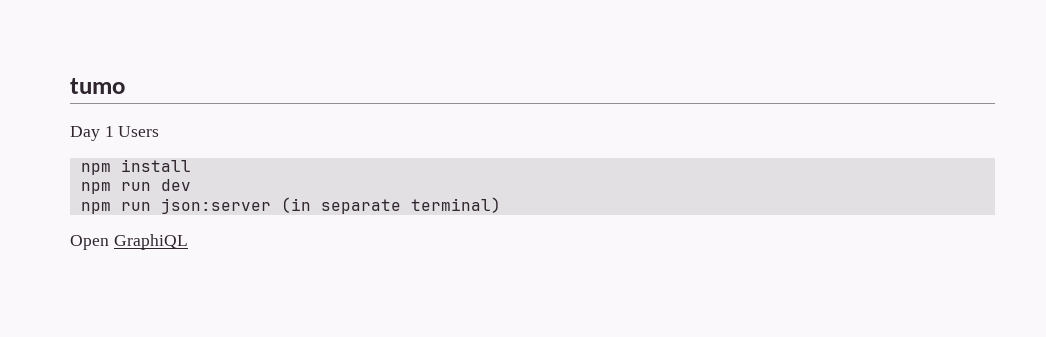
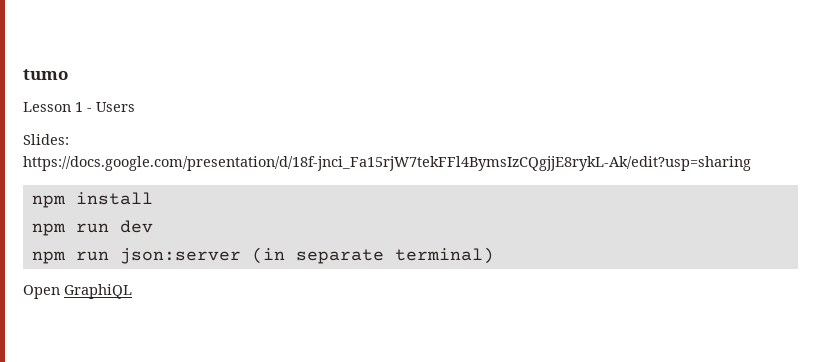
- Day 1 Users
+ Lesson 1 - Users
+ Slides: https://docs.google.com/presentation/d/18f-jnci_Fa15rjW7tekFFl4BymsIzCQgjjE8rykL-Ak/edit?usp=sharing

